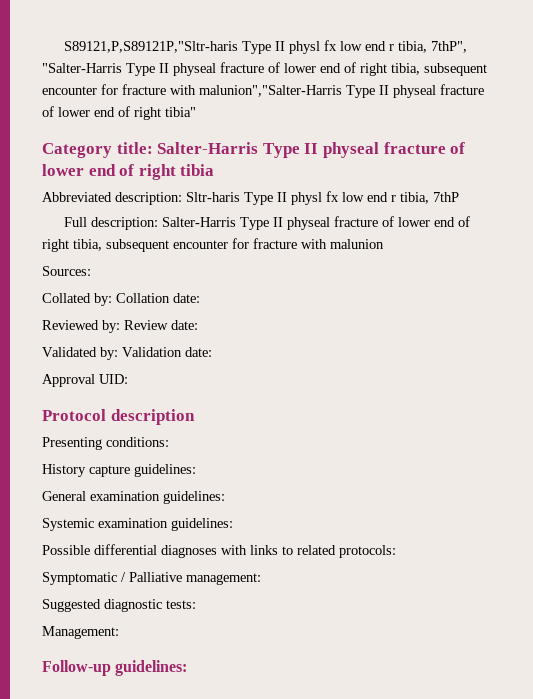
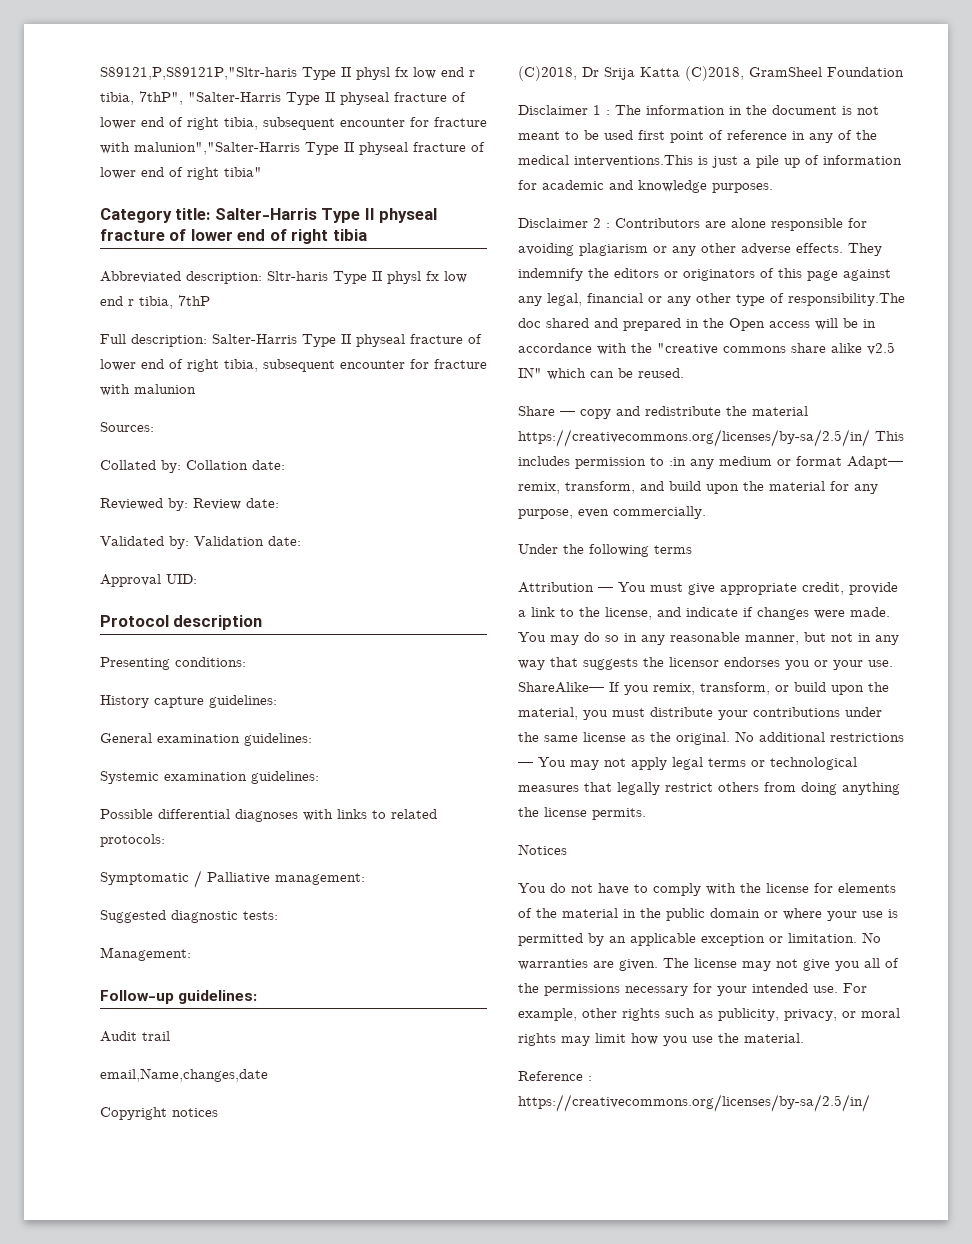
+ Audit trail
+ email,Name,changes,date
+ Copyright notices
+ (C)2018, Dr Srija Katta (C)2018, GramSheel Foundation
+ Disclaimer 1 : The information in the document is not meant to be used first point of reference in any of the medical interventions.This is just a pile up of information for academic and knowledge purposes.
+ Disclaimer 2 : Contributors are alone responsible for avoiding plagiarism or any other adverse effects. They indemnify the editors or originators of this page against any legal, financial or any other type of responsibility.The doc shared and prepared in the Open access will be in accordance with the "creative commons share alike v2.5 IN" which can be reused.
+ Share — copy and redistribute the material https://creativecommons.org/licenses/by-sa/2.5/in/ This includes permission to :in any medium or format Adapt— remix, transform, and build upon the material for any purpose, even commercially.
+ Under the following terms
+ Attribution — You must give appropriate credit, provide a link to the license, and indicate if changes were made. You may do so in any reasonable manner, but not in any way that suggests the licensor endorses you or your use. ShareAlike— If you remix, transform, or build upon the material, you must distribute your contributions under the same license as the original. No additional restrictions — You may not apply legal terms or technological measures that legally restrict others from doing anything the license permits.
+ Notices
+ You do not have to comply with the license for elements of the material in the public domain or where your use is permitted by an applicable exception or limitation. No warranties are given. The license may not give you all of the permissions necessary for your intended use. For example, other rights such as publicity, privacy, or moral rights may limit how you use the material.
+ Reference : https://creativecommons.org/licenses/by-sa/2.5/in/

